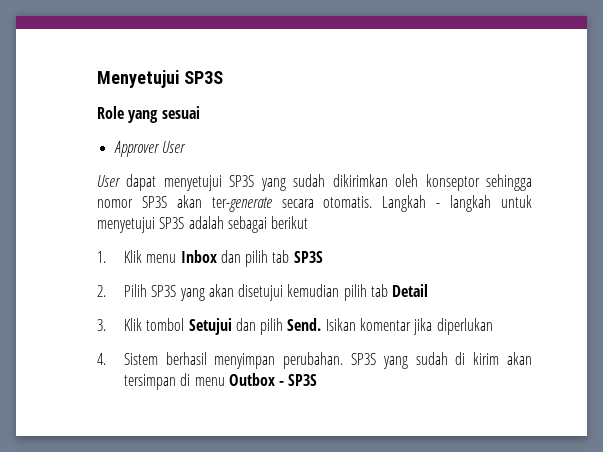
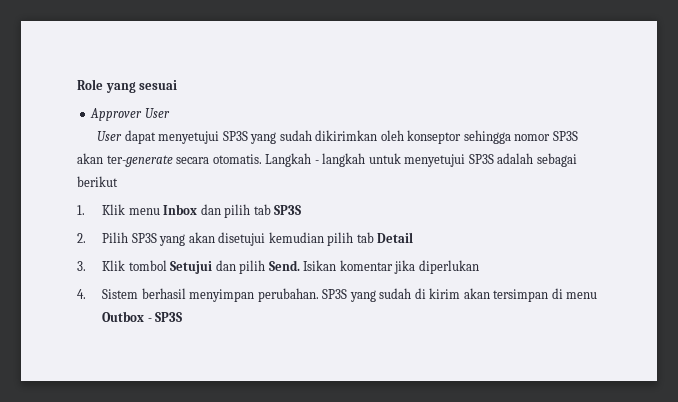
- Menyetujui SP3S

